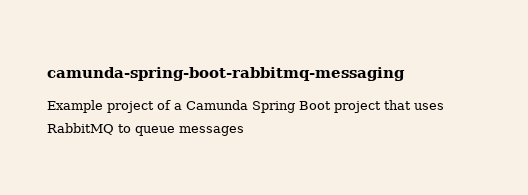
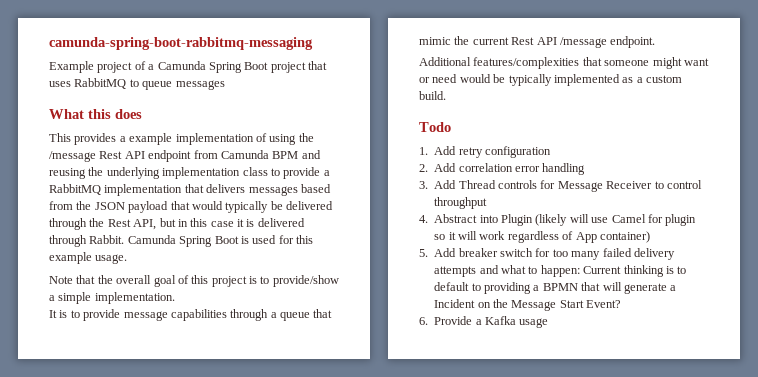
+ What this does
+ This provides a example implementation of using the /message Rest API endpoint from Camunda BPM and reusing the underlying implementation class to provide a RabbitMQ implementation that delivers messages based from the JSON payload that would typically be delivered through the Rest API, but in this case it is delivered through Rabbit. Camunda Spring Boot is used for this example usage.
+ Note that the overall goal of this project is to provide/show a simple implementation.
+ It is to provide message capabilities through a queue that mimic the current Rest API /message endpoint.
+ Additional features/complexities that someone might want or need would be typically implemented as a custom build.
+ Todo
+ 1. Add retry configuration
+ 2. Add correlation error handling
+ 3. Add Thread controls for Message Receiver to control throughput
+ 4. Abstract into Plugin (likely will use Camel for plugin so it will work regardless of App container)
+ 5. Add breaker switch for too many failed delivery attempts and what to happen: Current thinking is to default to providing a BPMN that will generate a Incident on the Message Start Event?
+ 6. Provide a Kafka usage

